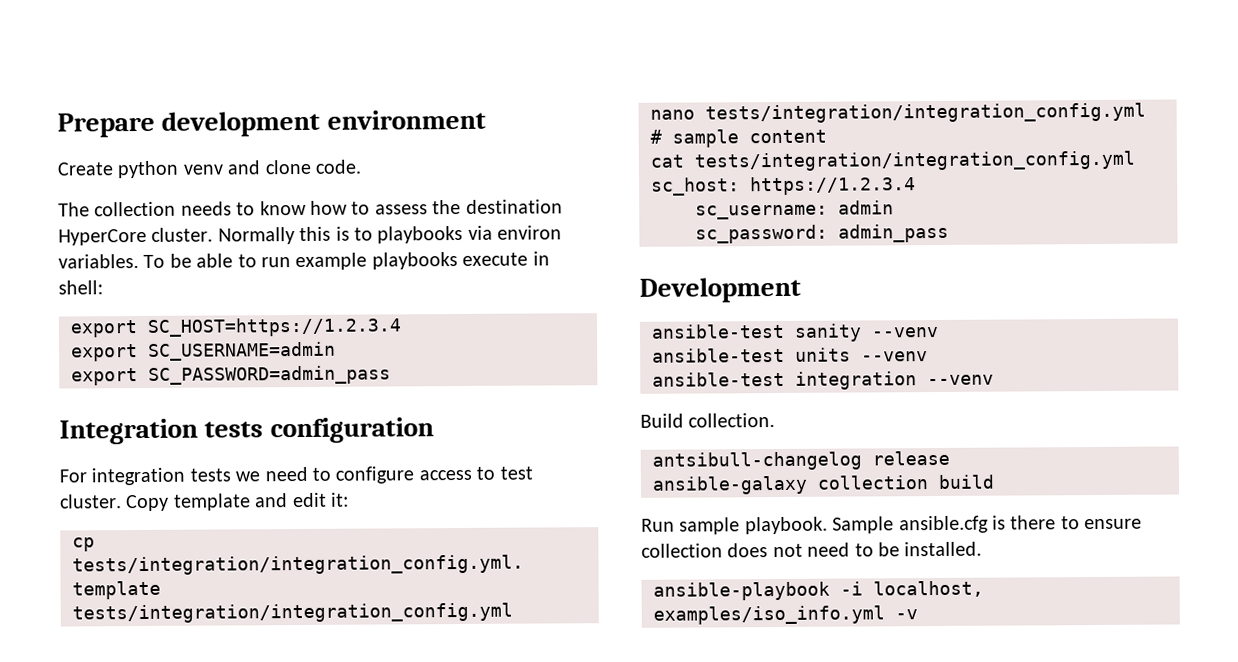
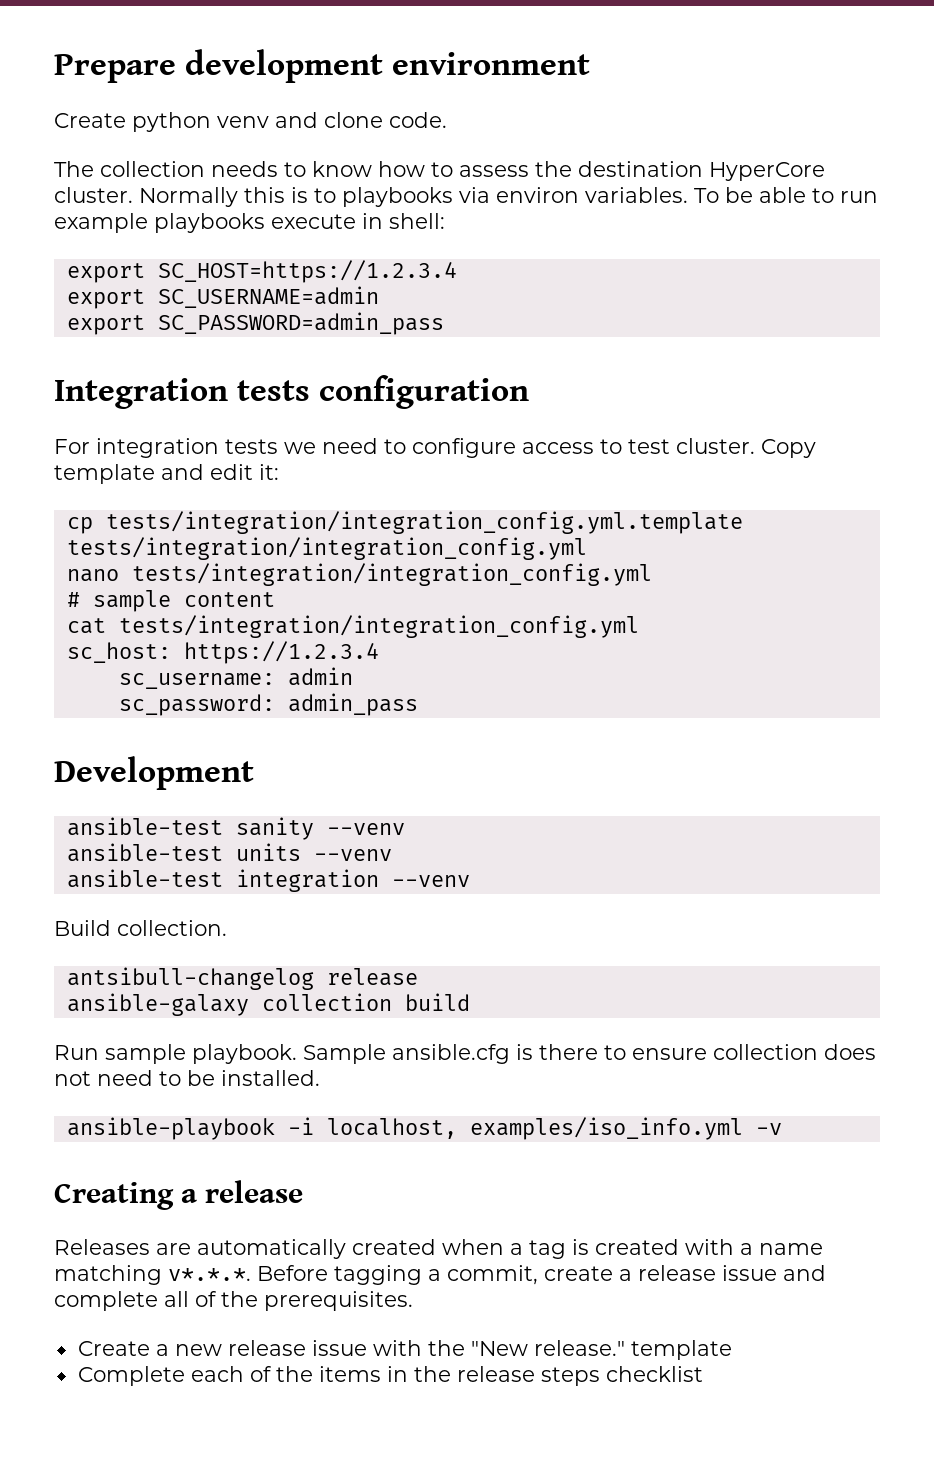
+ Creating a release
+ Releases are automatically created when a tag is created with a name matching v*.*.*. Before tagging a commit, create a release issue and complete all of the prerequisites.
+ Create a new release issue with the "New release." template
+ Complete each of the items in the release steps checklist

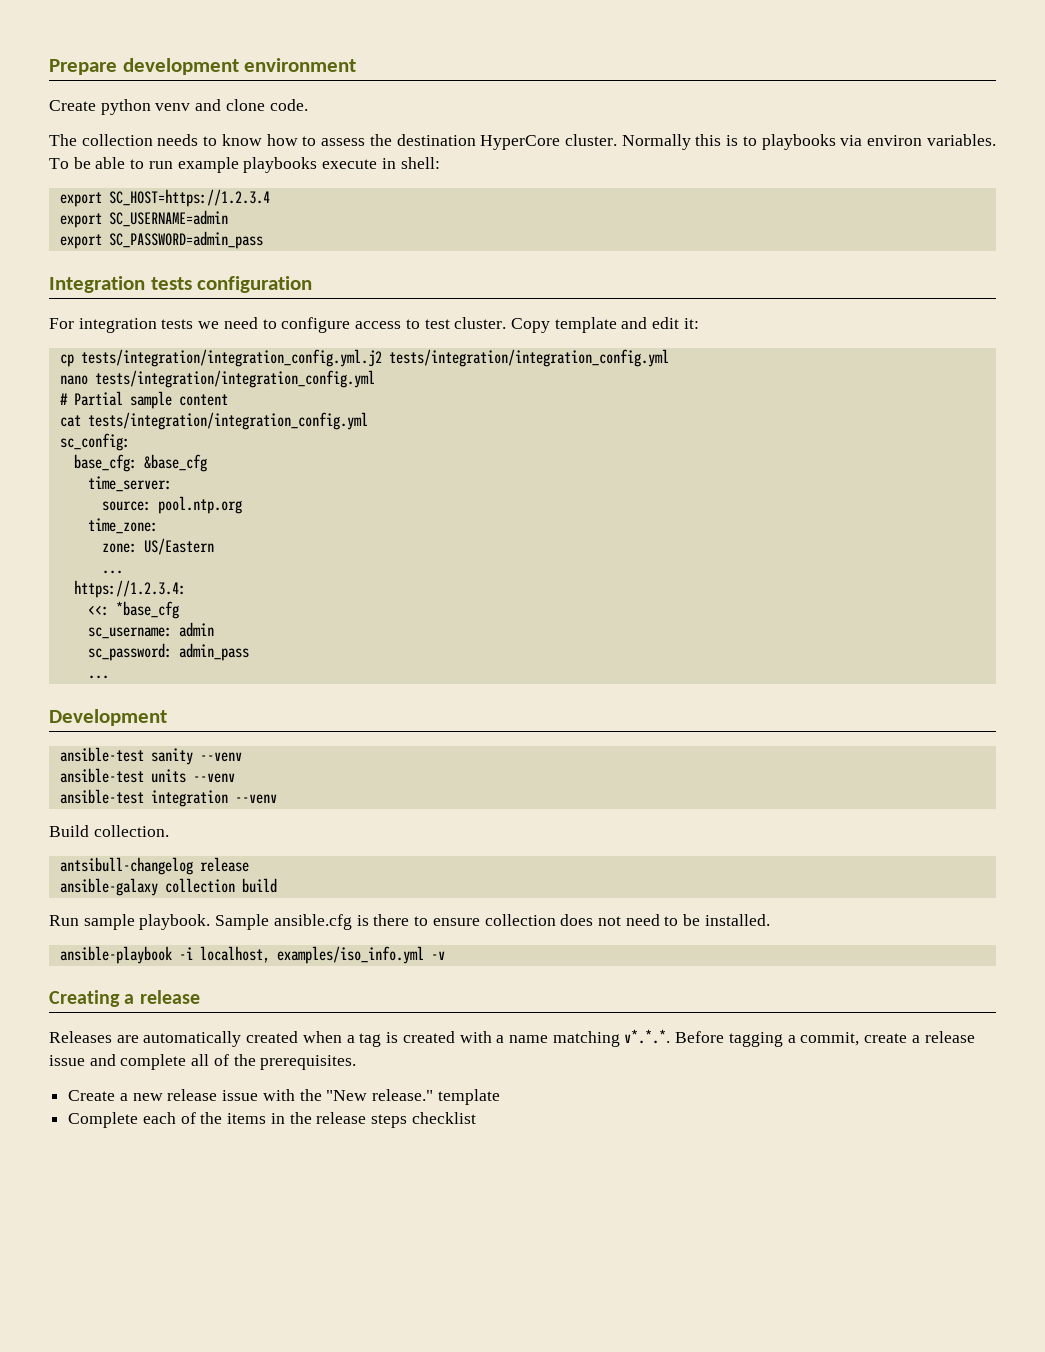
- cp tests/integration/integration_config.yml.template tests/integration/integration_config.yml
+ cp tests/integration/integration_config.yml.j2 tests/integration/integration_config.yml
- # sample content
+ # Partial sample content
- sc_host: https://1.2.3.4
+ sc_config:
+ base_cfg: &base_cfg
+ time_server:
+ source: pool.ntp.org
+ time_zone:
+ zone: US/Eastern
+ ...
+ https://1.2.3.4:
+ <<: *base_cfg
  sc_password: admin_pass
+ ...

